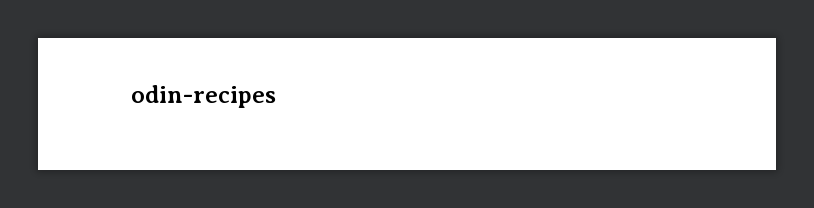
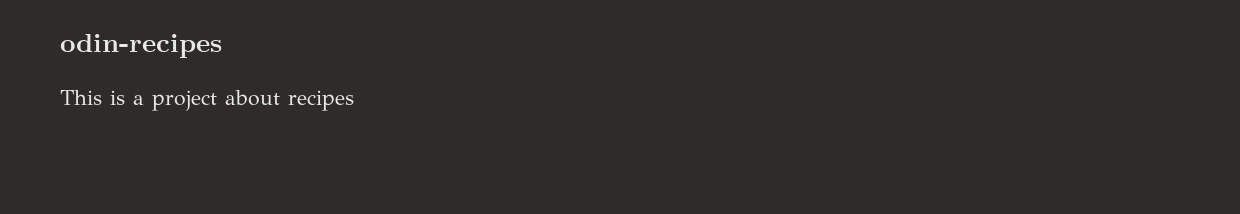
+ This is a project about recipes

